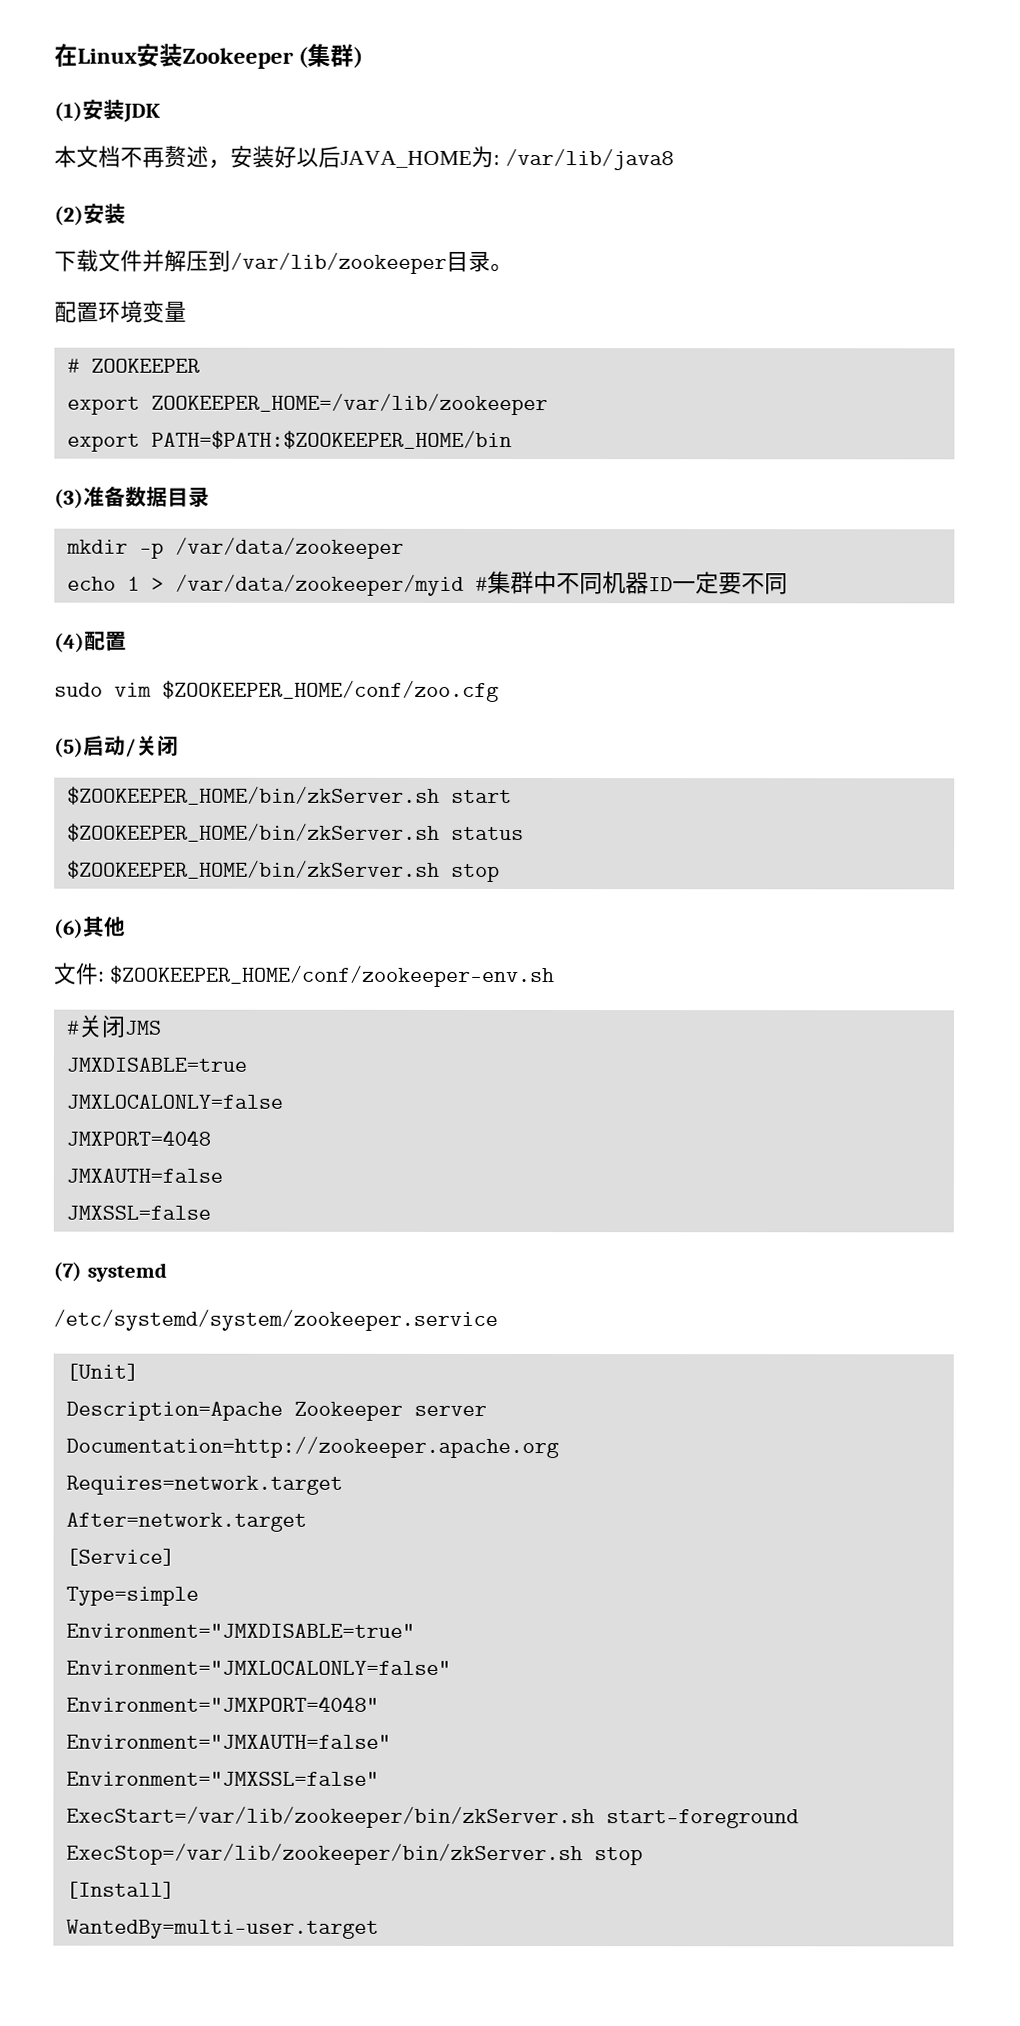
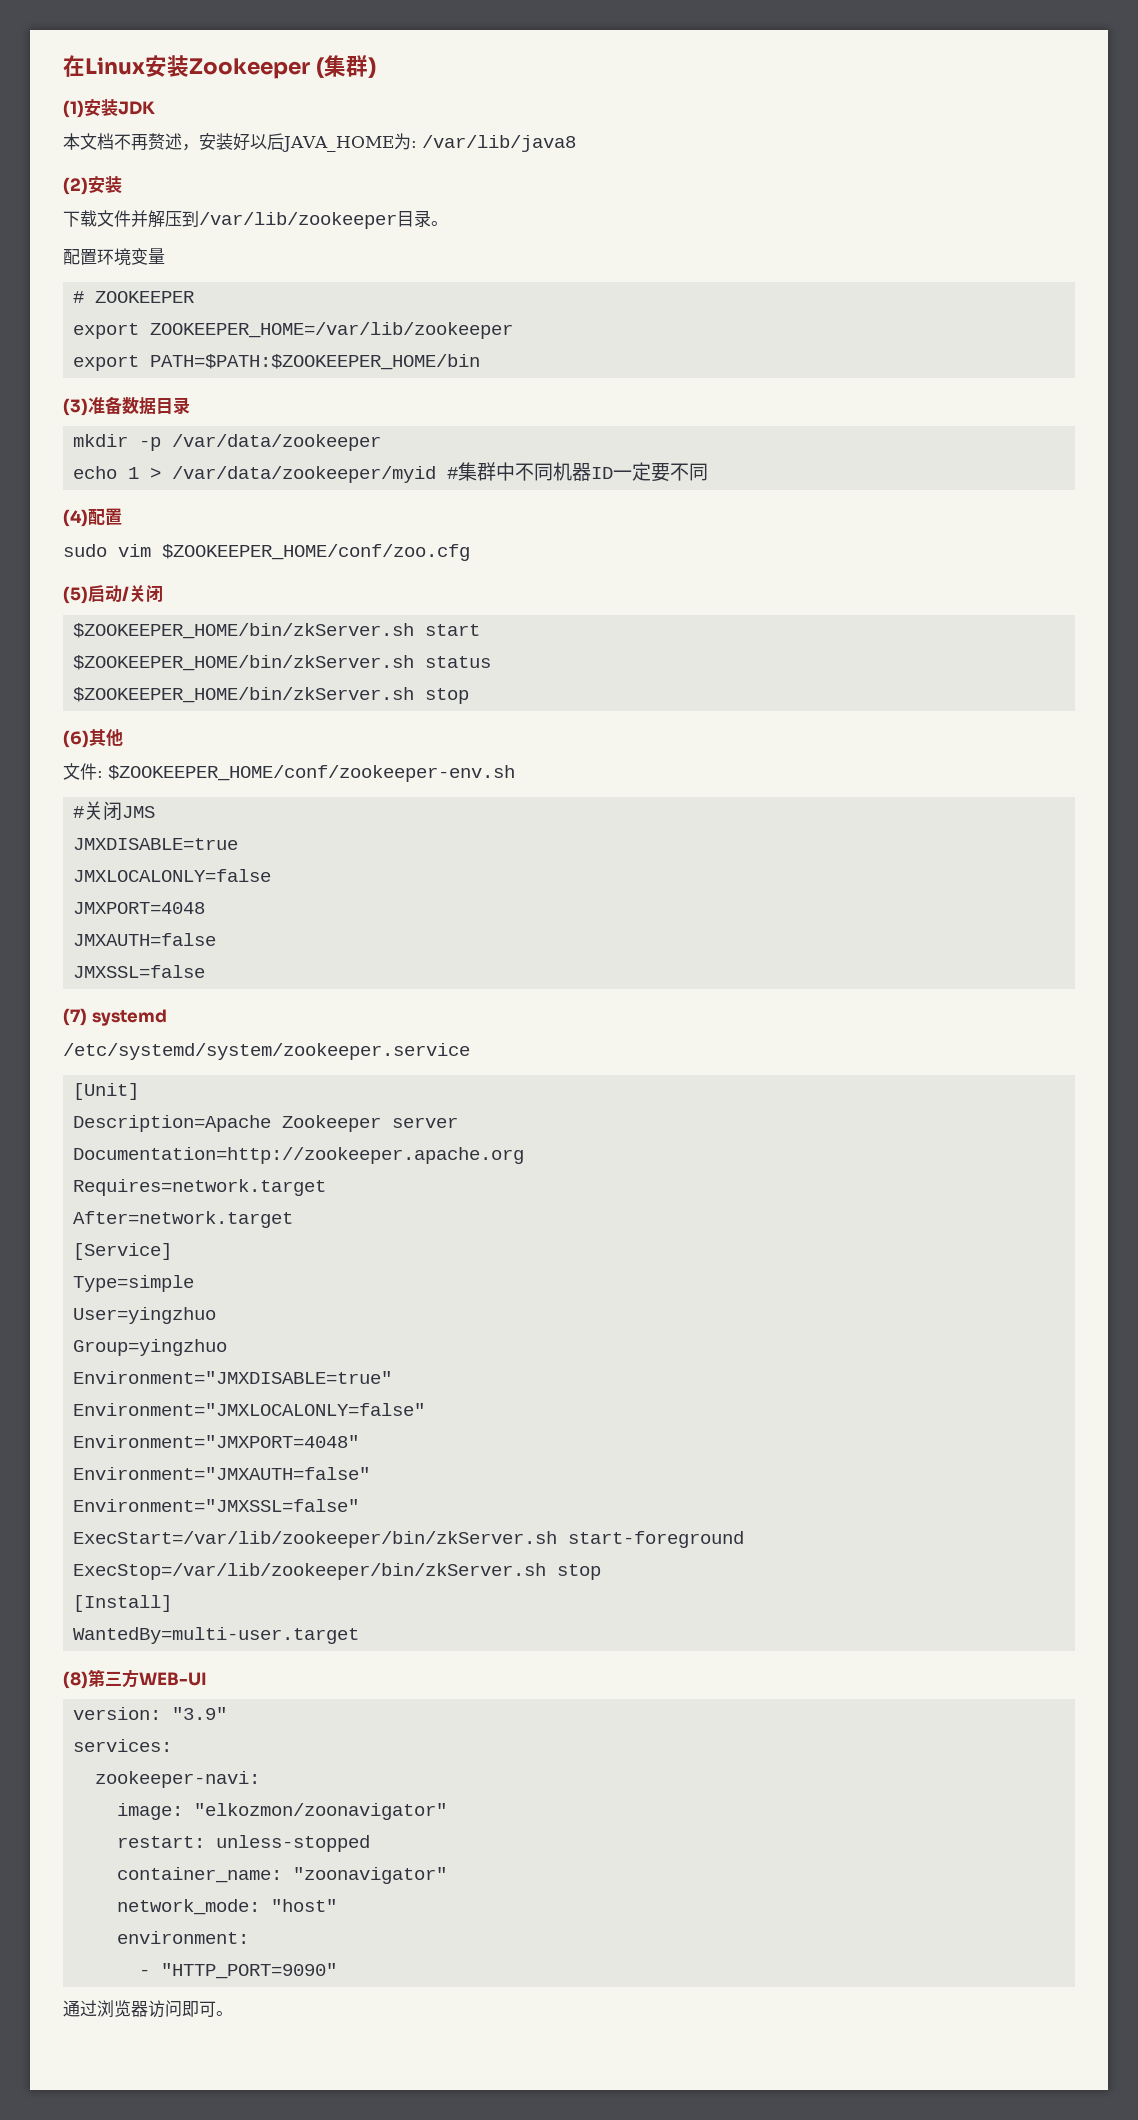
+ User=yingzhuo
+ Group=yingzhuo
+ (8)第三方WEB-UI
+ version: "3.9"
+ services:
+ zookeeper-navi:
+ image: "elkozmon/zoonavigator"
+ restart: unless-stopped
+ container_name: "zoonavigator"
+ network_mode: "host"
+ environment:
+ - "HTTP_PORT=9090"
+ 通过浏览器访问即可。

